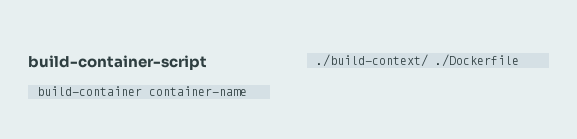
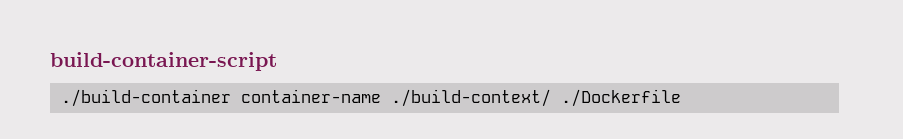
- build-container container-name ./build-context/ ./Dockerfile
+ ./build-container container-name ./build-context/ ./Dockerfile

